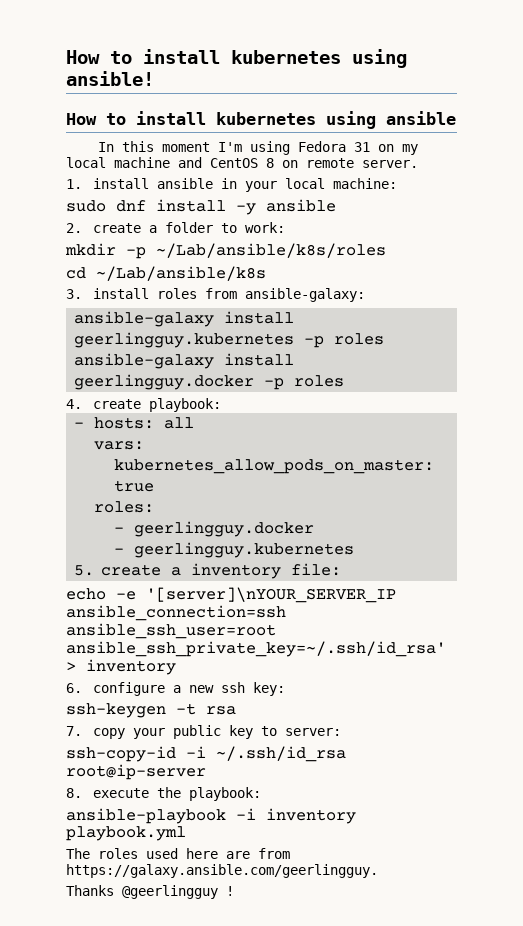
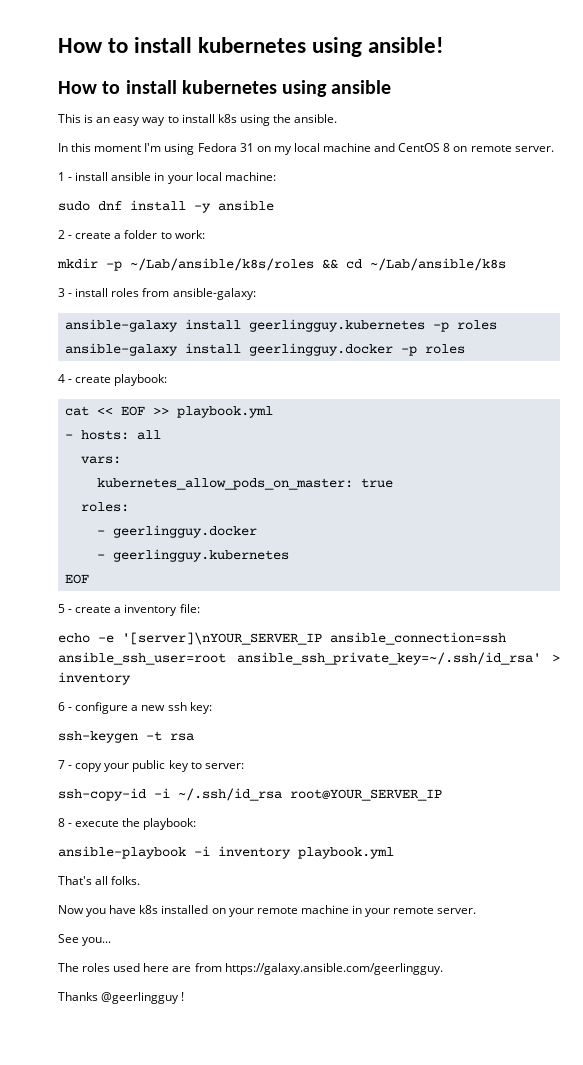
+ This is an easy way to install k8s using the ansible.
- 1. install ansible in your local machine:
+ 1 - install ansible in your local machine:
- 2. create a folder to work:
+ 2 - create a folder to work:
- mkdir -p ~/Lab/ansible/k8s/roles
- cd ~/Lab/ansible/k8s
+ mkdir -p ~/Lab/ansible/k8s/roles && cd ~/Lab/ansible/k8s
- 3. install roles from ansible-galaxy:
+ 3 - install roles from ansible-galaxy:
- 4. create playbook:
+ 4 - create playbook:
+ cat << EOF >> playbook.yml
  - geerlingguy.kubernetes
- 5. create a inventory file:
+ EOF
+ 5 - create a inventory file:
- 6. configure a new ssh key:
+ 6 - configure a new ssh key:
- 7. copy your public key to server:
+ 7 - copy your public key to server:
- ssh-copy-id -i ~/.ssh/id_rsa root@ip-server
- 8. execute the playbook:
+ ssh-copy-id -i ~/.ssh/id_rsa root@YOUR_SERVER_IP
+ 8 - execute the playbook:
+ That's all folks.
+ Now you have k8s installed on your remote machine in your remote server.
+ See you...

